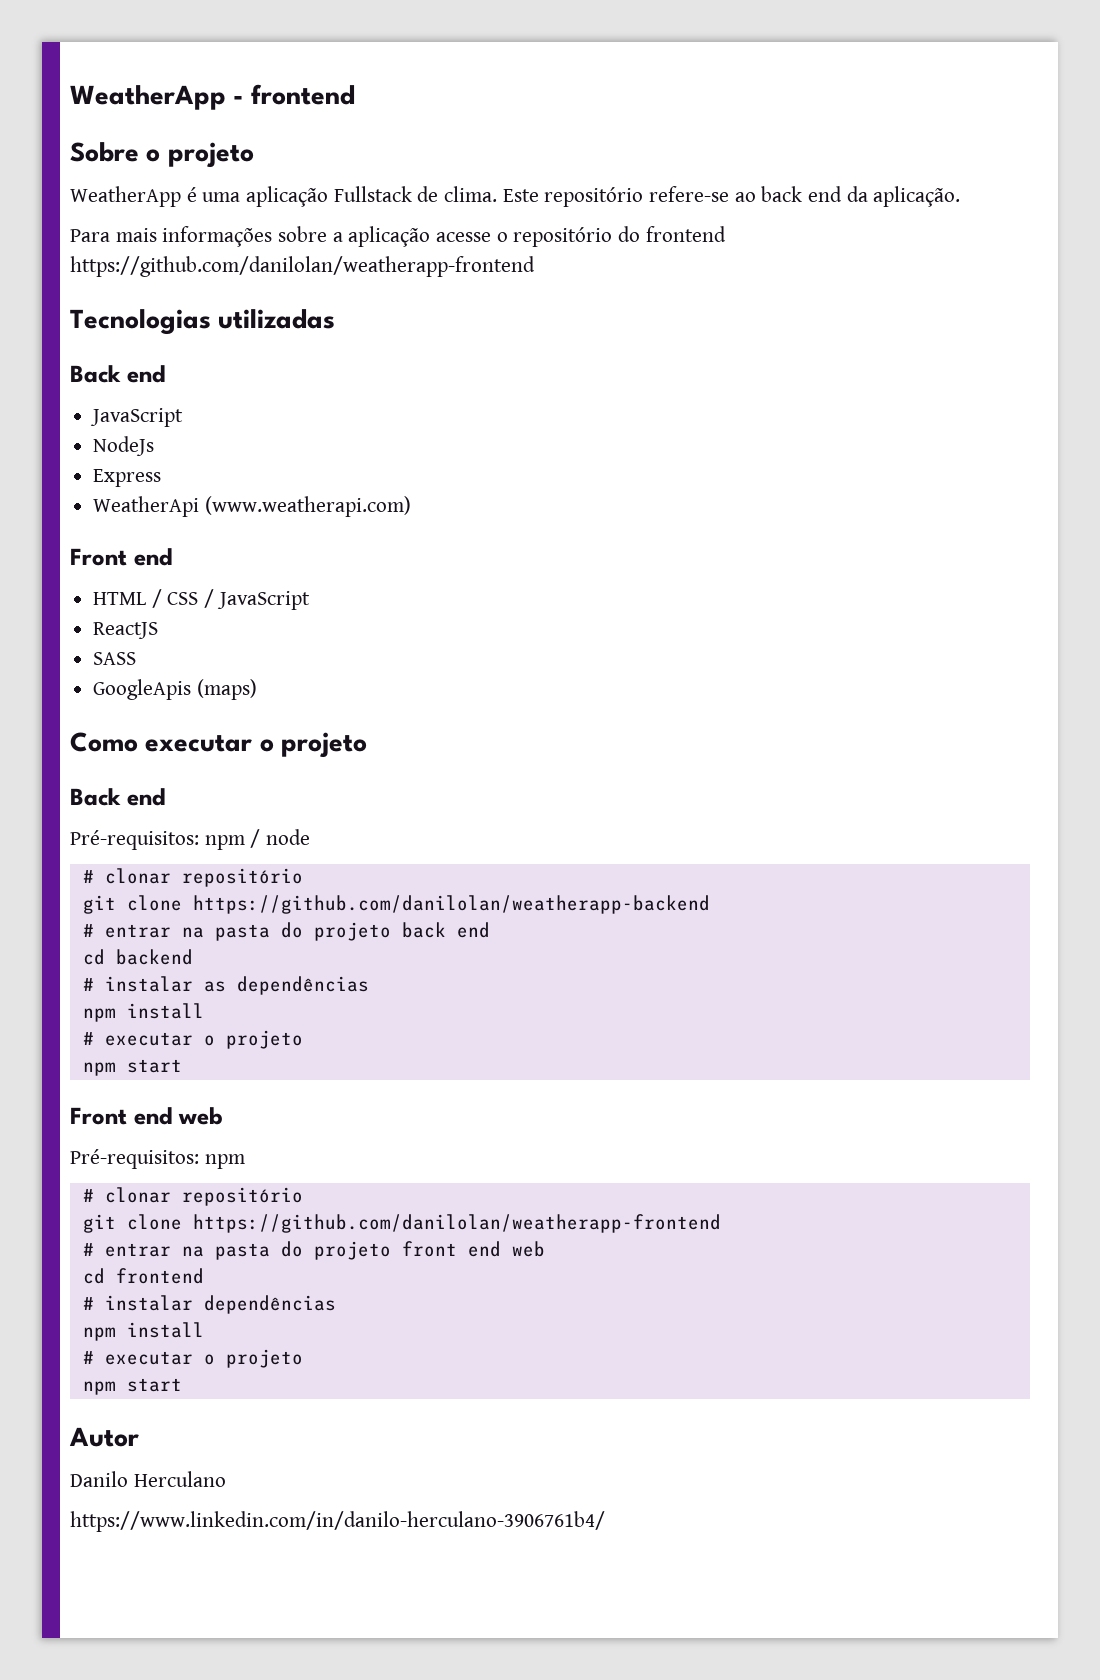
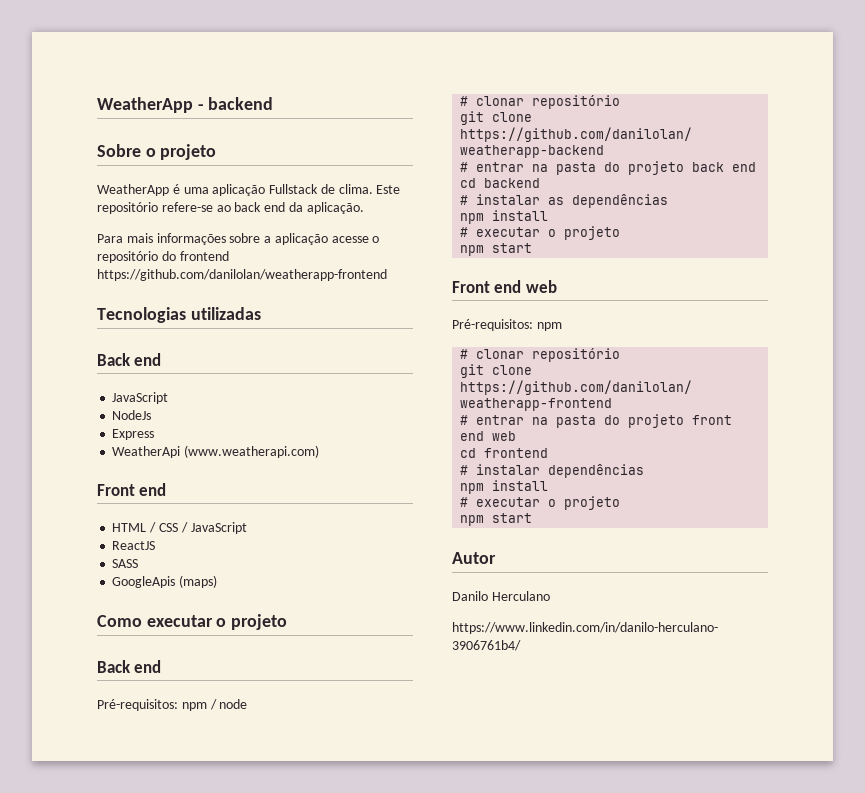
- WeatherApp - frontend
+ WeatherApp - backend

